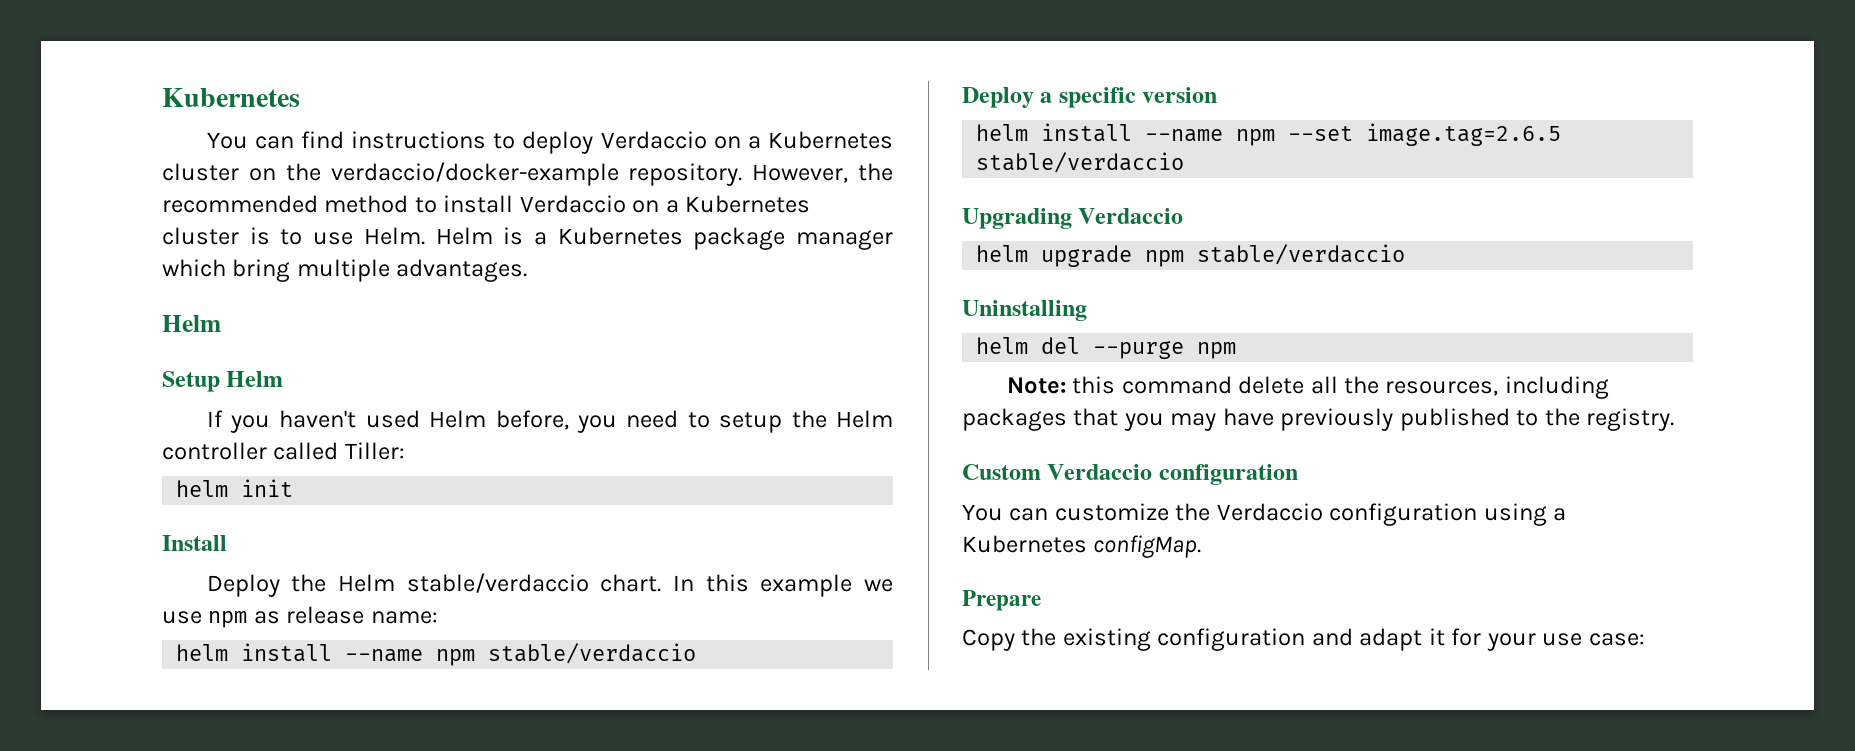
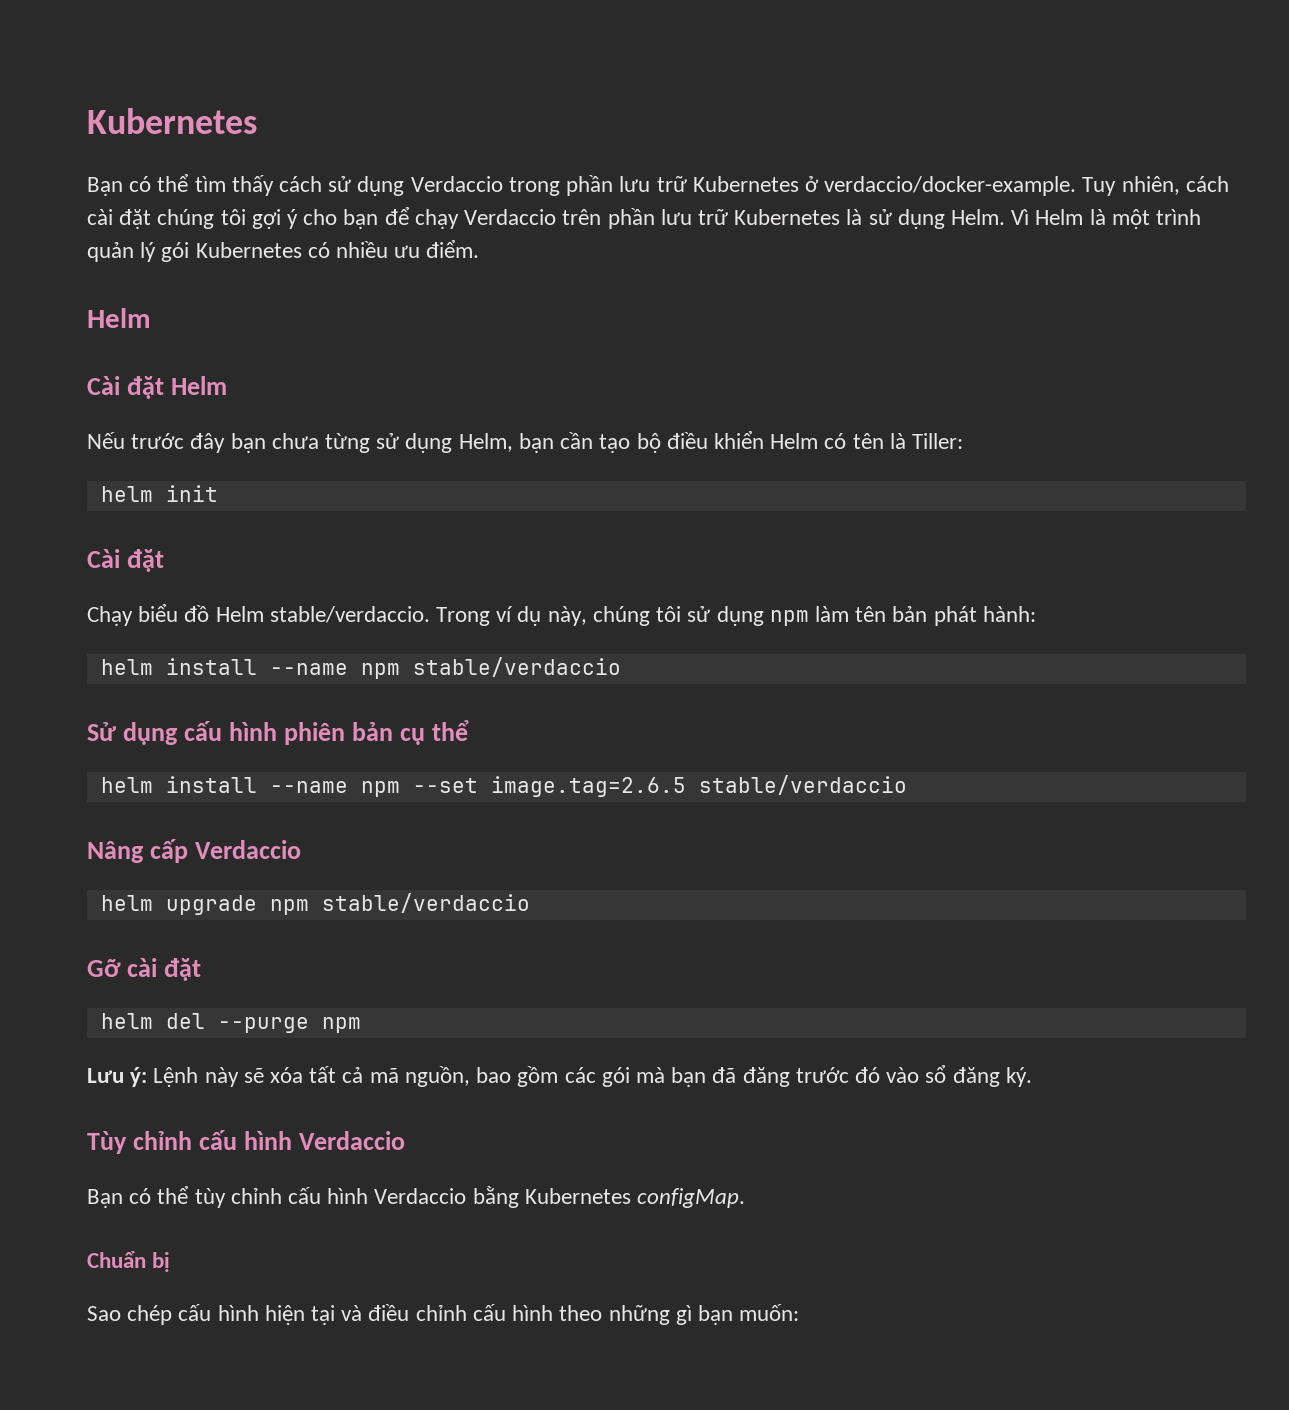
- You can find instructions to deploy Verdaccio on a Kubernetes cluster on the verdaccio/docker-example repository. However, the recommended method to install Verdaccio on a Kubernetes cluster is to use Helm. Helm is a Kubernetes package manager which bring multiple advantages.
+ Bạn có thể tìm thấy cách sử dụng Verdaccio trong phần lưu trữ Kubernetes ở verdaccio/docker-example. Tuy nhiên, cách cài đặt chúng tôi gợi ý cho bạn để chạy Verdaccio trên phần lưu trữ Kubernetes là sử dụng Helm. Vì Helm là một trình quản lý gói Kubernetes có nhiều ưu điểm.
  Helm
- Setup Helm
- If you haven't used Helm before, you need to setup the Helm controller called Tiller:
+ Cài đặt Helm
+ Nếu trước đây bạn chưa từng sử dụng Helm, bạn cần tạo bộ điều khiển Helm có tên là Tiller:
  helm init
- Install
- Deploy the Helm stable/verdaccio chart. In this example we use npm as release name:
+ Cài đặt
+ Chạy biểu đồ Helm stable/verdaccio. Trong ví dụ này, chúng tôi sử dụng npm làm tên bản phát hành:
- Deploy a specific version
+ Sử dụng cấu hình phiên bản cụ thể
- Upgrading Verdaccio
+ Nâng cấp Verdaccio
- Uninstalling
+ Gỡ cài đặt
- Note: this command delete all the resources, including packages that you may have previously published to the registry.
- Custom Verdaccio configuration
- You can customize the Verdaccio configuration using a Kubernetes configMap.
- Prepare
- Copy the existing configuration and adapt it for your use case:
+ Lưu ý: Lệnh này sẽ xóa tất cả mã nguồn, bao gồm các gói mà bạn đã đăng trước đó vào sổ đăng ký.
+ Tùy chỉnh cấu hình Verdaccio
+ Bạn có thể tùy chỉnh cấu hình Verdaccio bằng Kubernetes configMap.
+ Chuẩn bị
+ Sao chép cấu hình hiện tại và điều chỉnh cấu hình theo những gì bạn muốn:

